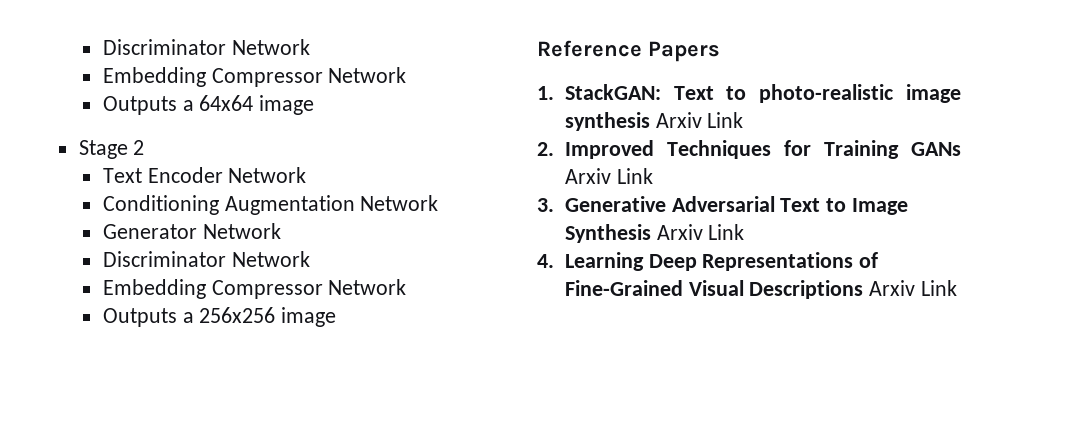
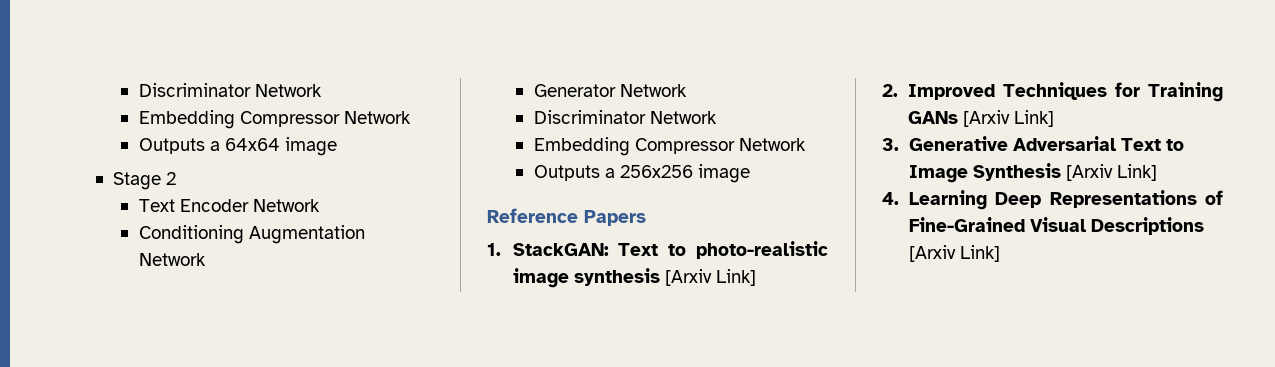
- 1. StackGAN: Text to photo-realistic image synthesis Arxiv Link
+ 1. StackGAN: Text to photo-realistic image synthesis [Arxiv Link]
- 2. Improved Techniques for Training GANs Arxiv Link
+ 2. Improved Techniques for Training GANs [Arxiv Link]
- 3. Generative Adversarial Text to Image Synthesis Arxiv Link
+ 3. Generative Adversarial Text to Image Synthesis [Arxiv Link]
- 4. Learning Deep Representations of Fine-Grained Visual Descriptions Arxiv Link
+ 4. Learning Deep Representations of Fine-Grained Visual Descriptions [Arxiv Link]

